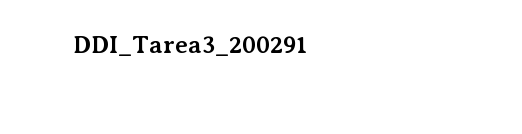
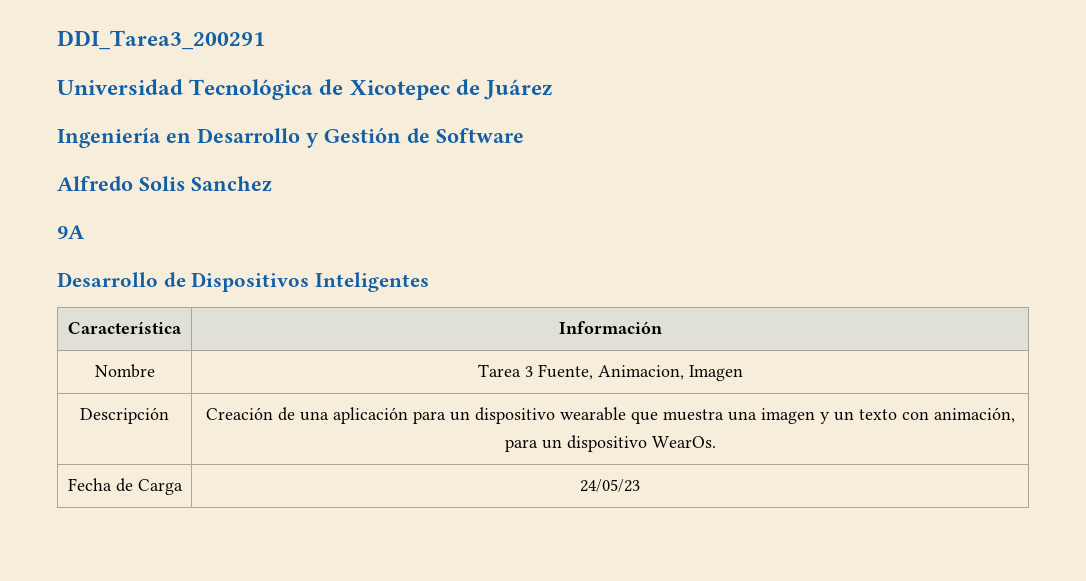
+ Universidad Tecnológica de Xicotepec de Juárez
+ Ingeniería en Desarrollo y Gestión de Software
+ Alfredo Solis Sanchez
+ 9A
+ Desarrollo de Dispositivos Inteligentes
+ Característica | Información
+ Nombre | Tarea 3 Fuente, Animacion, Imagen
+ Descripción | Creación de una aplicación para un dispositivo wearable que muestra una imagen y un texto con animación, para un dispositivo WearOs.
+ Fecha de Carga | 24/05/23

